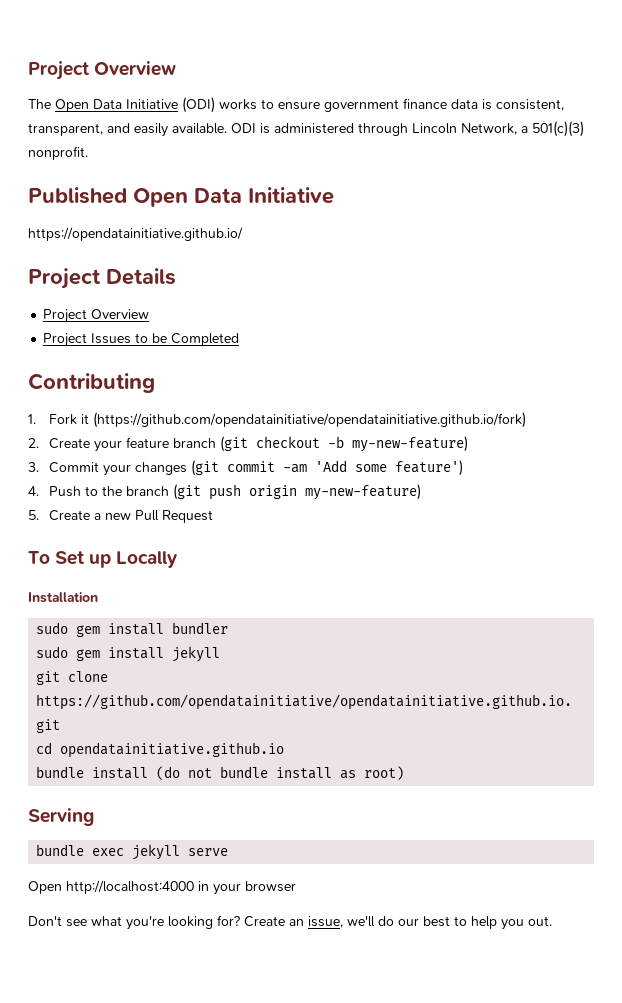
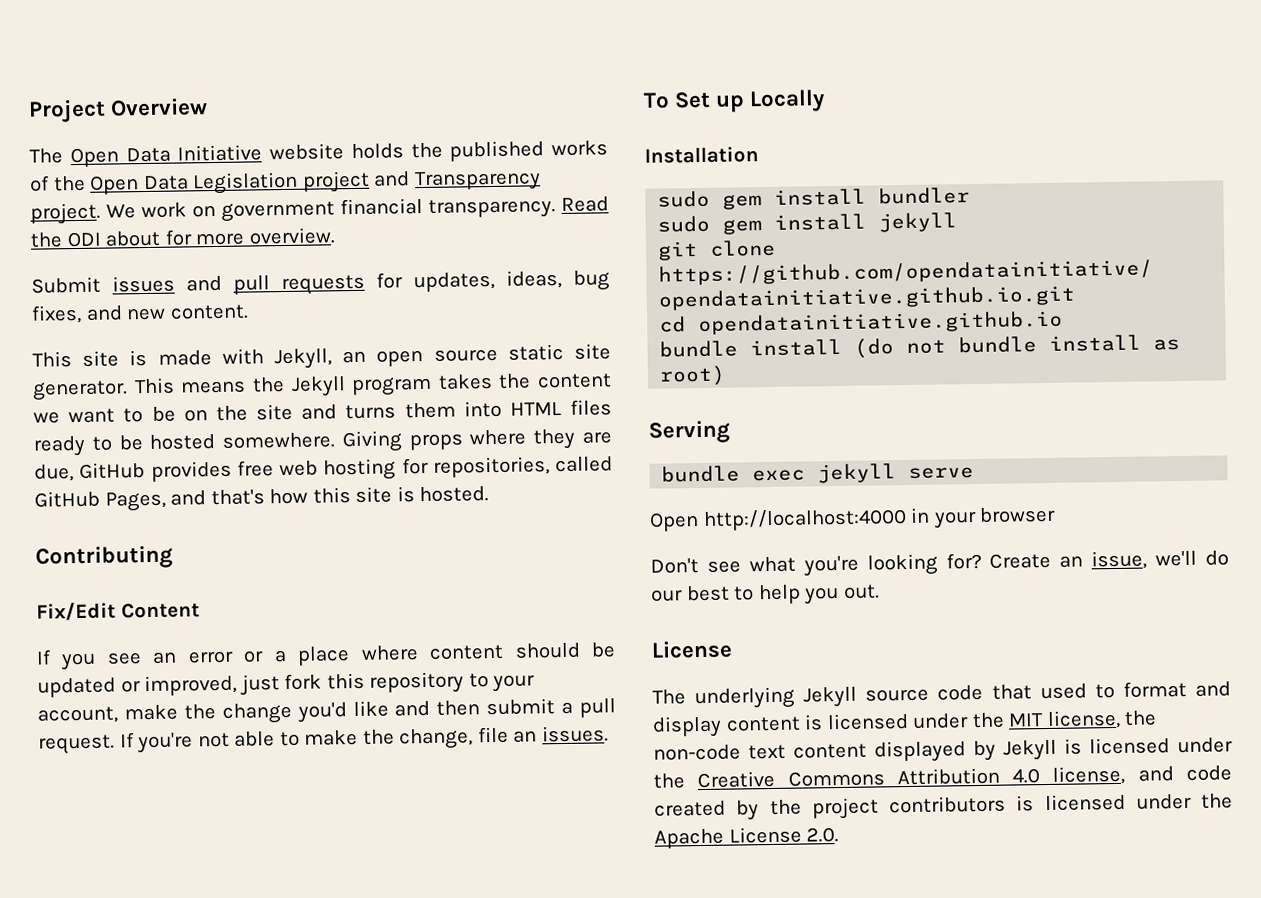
- The Open Data Initiative (ODI) works to ensure government finance data is consistent, transparent, and easily available. ODI is administered through Lincoln Network, a 501(c)(3) nonprofit.
- Published Open Data Initiative
- https://opendatainitiative.github.io/
- Project Details
- Project Overview
- Project Issues to be Completed
+ The Open Data Initiative website holds the published works of the Open Data Legislation project and Transparency project. We work on government financial transparency. Read the ODI about for more overview.
+ Submit issues and pull requests for updates, ideas, bug fixes, and new content.
+ This site is made with Jekyll, an open source static site generator. This means the Jekyll program takes the content we want to be on the site and turns them into HTML files ready to be hosted somewhere. Giving props where they are due, GitHub provides free web hosting for repositories, called GitHub Pages, and that's how this site is hosted.
  Contributing
- 1. Fork it (https://github.com/opendatainitiative/opendatainitiative.github.io/fork)
- 2. Create your feature branch (git checkout -b my-new-feature)
- 3. Commit your changes (git commit -am 'Add some feature')
- 4. Push to the branch (git push origin my-new-feature)
- 5. Create a new Pull Request
+ Fix/Edit Content
+ If you see an error or a place where content should be updated or improved, just fork this repository to your account, make the change you'd like and then submit a pull request. If you're not able to make the change, file an issues.
  Create an issue, we'll do our best to help you out.
+ License
+ The underlying Jekyll source code that used to format and display content is licensed under the MIT license, the non-code text content displayed by Jekyll is licensed under the Creative Commons Attribution 4.0 license, and code created by the project contributors is licensed under the Apache License 2.0.

